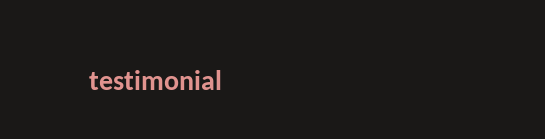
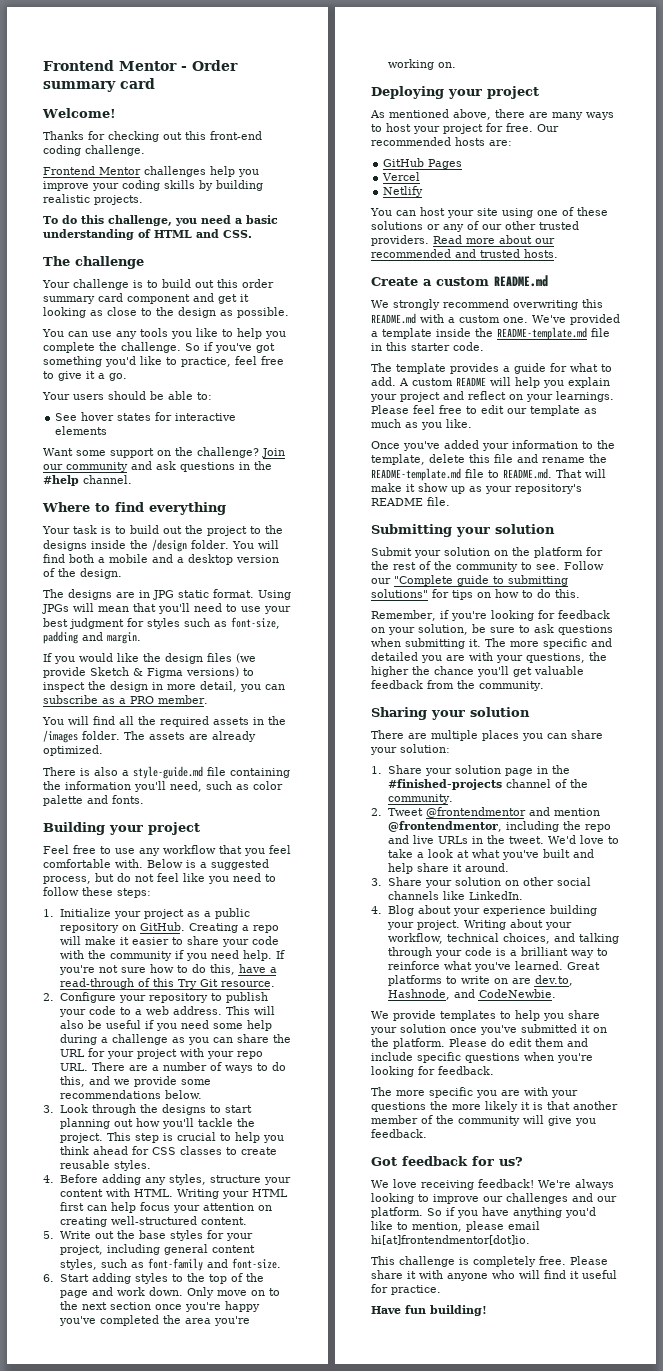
- testimonial
+ Frontend Mentor - Order summary card
+ Welcome!
+ Thanks for checking out this front-end coding challenge.
+ Frontend Mentor challenges help you improve your coding skills by building realistic projects.
+ To do this challenge, you need a basic understanding of HTML and CSS.
+ The challenge
+ Your challenge is to build out this order summary card component and get it looking as close to the design as possible.
+ You can use any tools you like to help you complete the challenge. So if you've got something you'd like to practice, feel free to give it a go.
+ Your users should be able to:
+ See hover states for interactive elements
+ Want some support on the challenge? Join our community and ask questions in the #help channel.
+ Where to find everything
+ Your task is to build out the project to the designs inside the /design folder. You will find both a mobile and a desktop version of the design.
+ The designs are in JPG static format. Using JPGs will mean that you'll need to use your best judgment for styles such as font-size, padding and margin.
+ If you would like the design files (we provide Sketch & Figma versions) to inspect the design in more detail, you can subscribe as a PRO member.
+ You will find all the required assets in the /images folder. The assets are already optimized.
+ There is also a style-guide.md file containing the information you'll need, such as color palette and fonts.
+ Building your project
+ Feel free to use any workflow that you feel comfortable with. Below is a suggested process, but do not feel like you need to follow these steps:
+ 1. Initialize your project as a public repository on GitHub. Creating a repo will make it easier to share your code with the community if you need help. If you're not sure how to do this, have a read-through of this Try Git resource.
+ 2. Configure your repository to publish your code to a web address. This will also be useful if you need some help during a challenge as you can share the URL for your project with your repo URL. There are a number of ways to do this, and we provide some recommendations below.
+ 3. Look through the designs to start planning out how you'll tackle the project. This step is crucial to help you think ahead for CSS classes to create reusable styles.
+ 4. Before adding any styles, structure your content with HTML. Writing your HTML first can help focus your attention on creating well-structured content.
+ 5. Write out the base styles for your project, including general content styles, such as font-family and font-size.
+ 6. Start adding styles to the top of the page and work down. Only move on to the next section once you're happy you've completed the area you're working on.
+ Deploying your project
+ As mentioned above, there are many ways to host your project for free. Our recommended hosts are:
+ GitHub Pages
+ Vercel
+ Netlify
+ You can host your site using one of these solutions or any of our other trusted providers. Read more about our recommended and trusted hosts.
+ Create a custom README.md
+ We strongly recommend overwriting this README.md with a custom one. We've provided a template inside the README-template.md file in this starter code.
+ The template provides a guide for what to add. A custom README will help you explain your project and reflect on your learnings. Please feel free to edit our template as much as you like.
+ Once you've added your information to the template, delete this file and rename the README-template.md file to README.md. That will make it show up as your repository's README file.
+ Submitting your solution
+ Submit your solution on the platform for the rest of the community to see. Follow our "Complete guide to submitting solutions" for tips on how to do this.
+ Remember, if you're looking for feedback on your solution, be sure to ask questions when submitting it. The more specific and detailed you are with your questions, the higher the chance you'll get valuable feedback from the community.
+ Sharing your solution
+ There are multiple places you can share your solution:
+ 1. Share your solution page in the #finished-projects channel of the community.
+ 2. Tweet @frontendmentor and mention @frontendmentor, including the repo and live URLs in the tweet. We'd love to take a look at what you've built and help share it around.
+ 3. Share your solution on other social channels like LinkedIn.
+ 4. Blog about your experience building your project. Writing about your workflow, technical choices, and talking through your code is a brilliant way to reinforce what you've learned. Great platforms to write on are dev.to, Hashnode, and CodeNewbie.
+ We provide templates to help you share your solution once you've submitted it on the platform. Please do edit them and include specific questions when you're looking for feedback.
+ The more specific you are with your questions the more likely it is that another member of the community will give you feedback.
+ Got feedback for us?
+ We love receiving feedback! We're always looking to improve our challenges and our platform. So if you have anything you'd like to mention, please email hi[at]frontendmentor[dot]io.
+ This challenge is completely free. Please share it with anyone who will find it useful for practice.
+ Have fun building!

